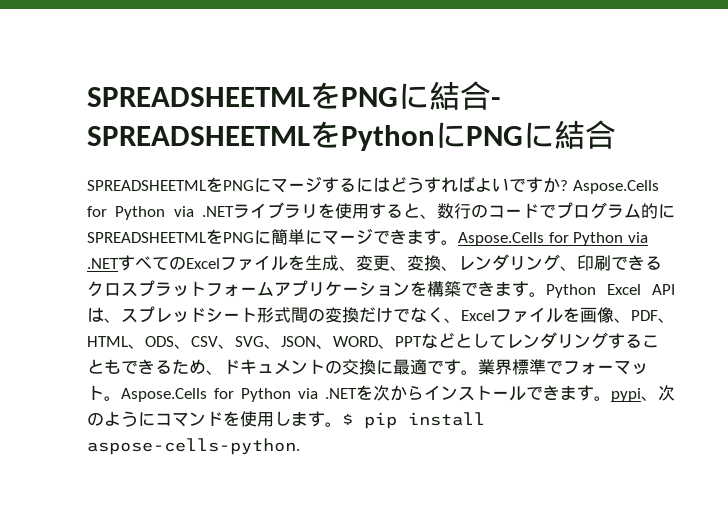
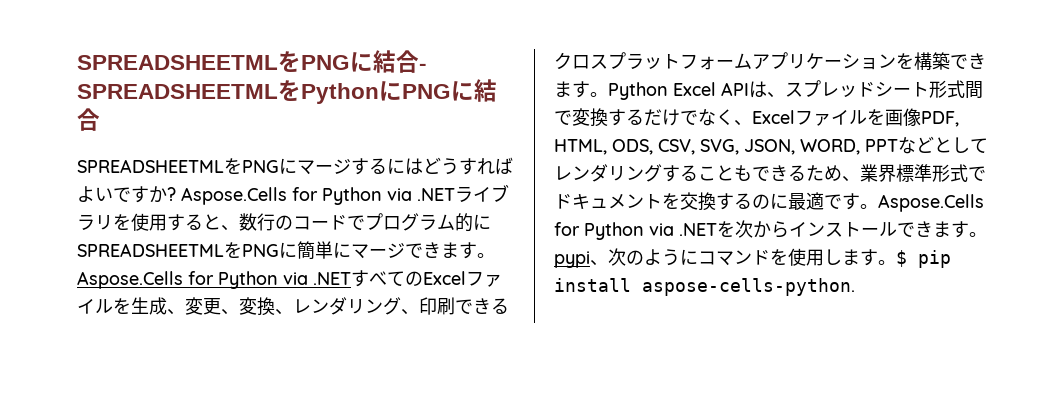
- Python Excel APIは、スプレッドシート形式間の変換だけでなく、Excelファイルを画像、PDF、HTML、ODS、CSV、SVG、JSON、WORD、PPTなどとしてレンダリングすることもできるため、ドキュメントの交換に最適です。業界標準でフォーマット。
+ Python Excel APIは、スプレッドシート形式間で変換するだけでなく、Excelファイルを画像PDF, HTML, ODS, CSV, SVG, JSON, WORD, PPTなどとしてレンダリングすることもできるため、業界標準形式でドキュメントを交換するのに最適です。

